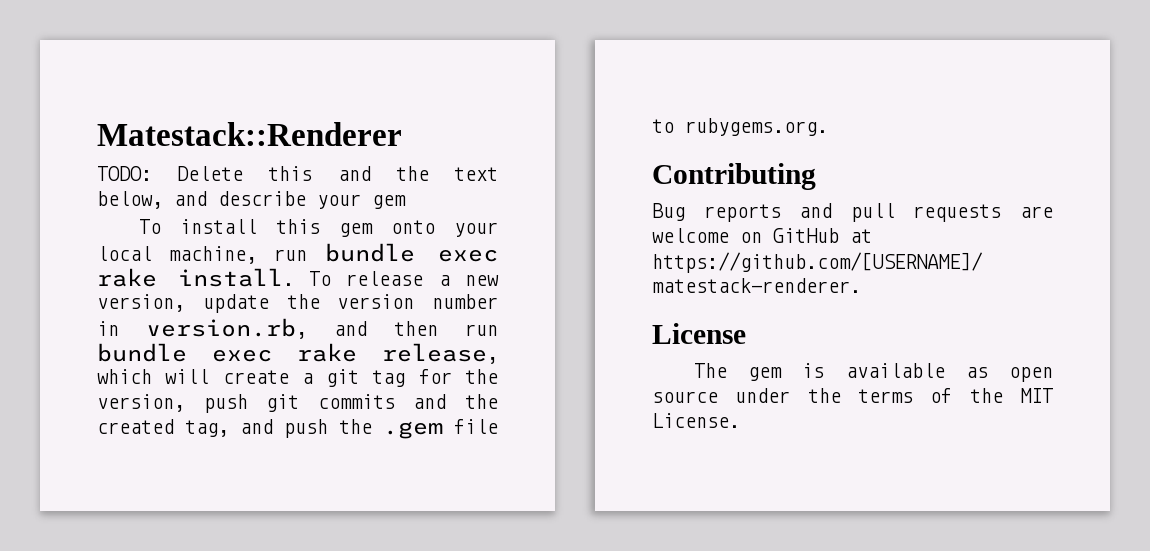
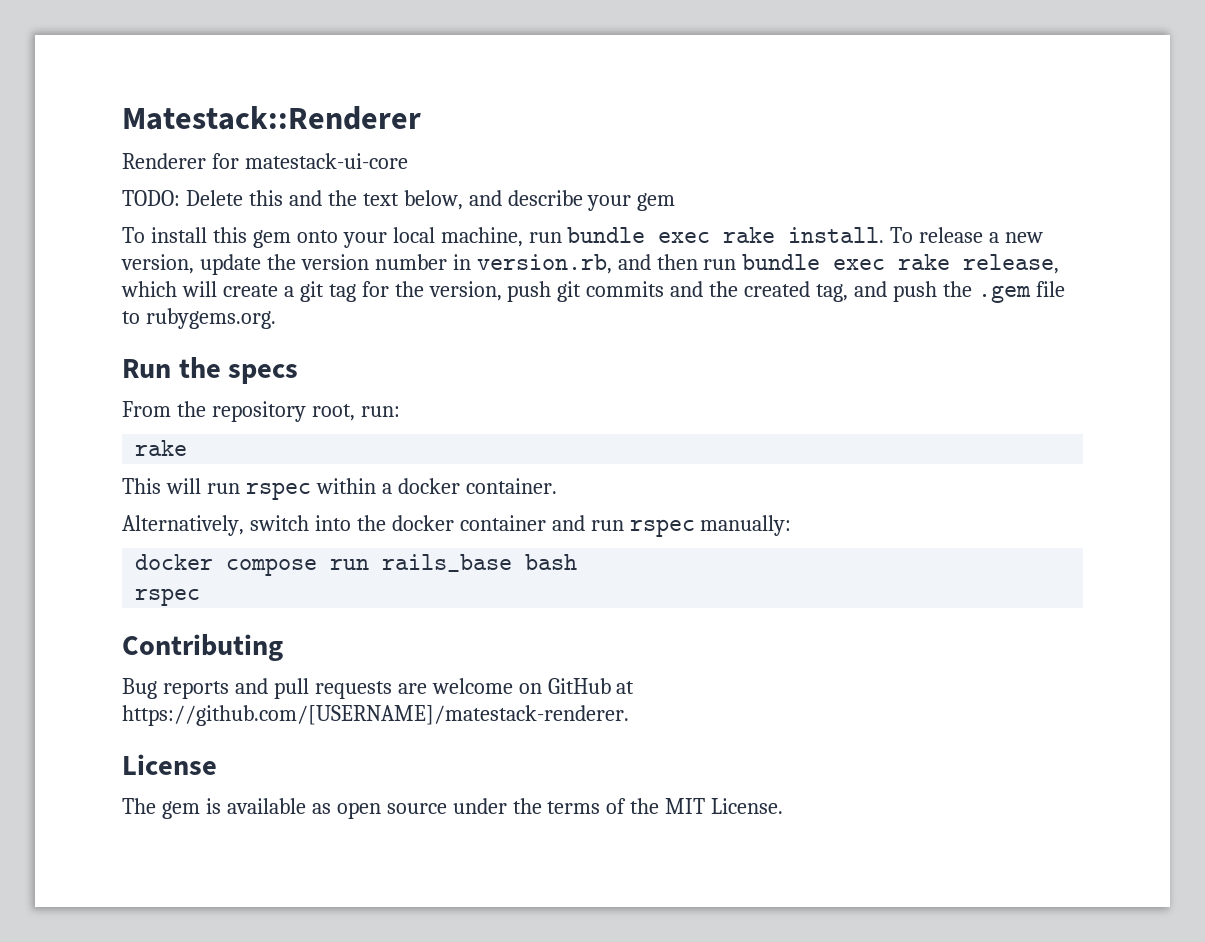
+ Renderer for matestack-ui-core
+ Run the specs
+ From the repository root, run:
+ rake
+ This will run rspec within a docker container.
+ Alternatively, switch into the docker container and run rspec manually:
+ docker compose run rails_base bash
+ rspec

